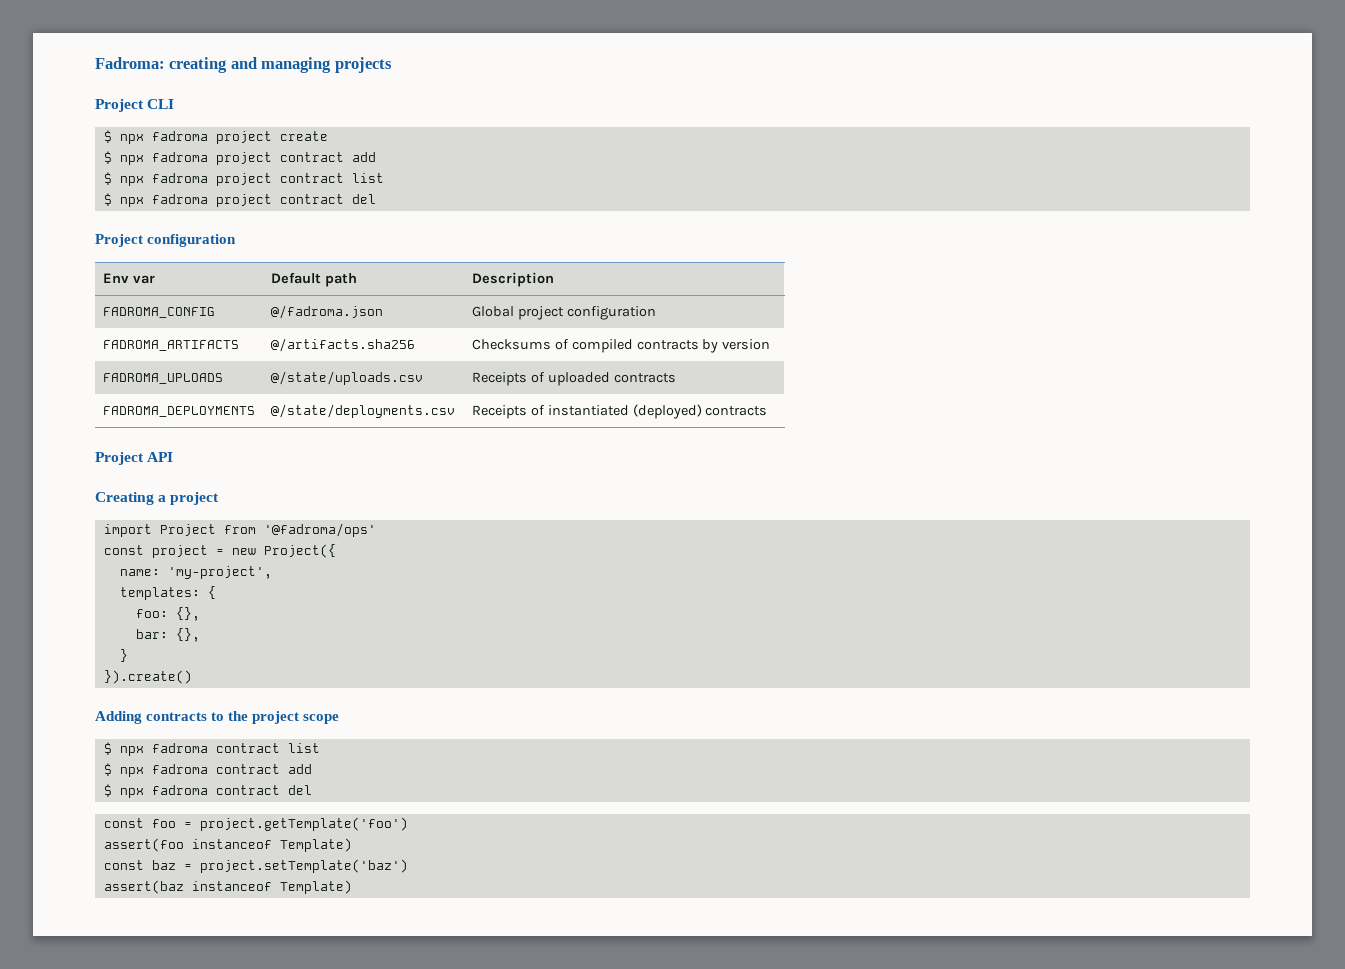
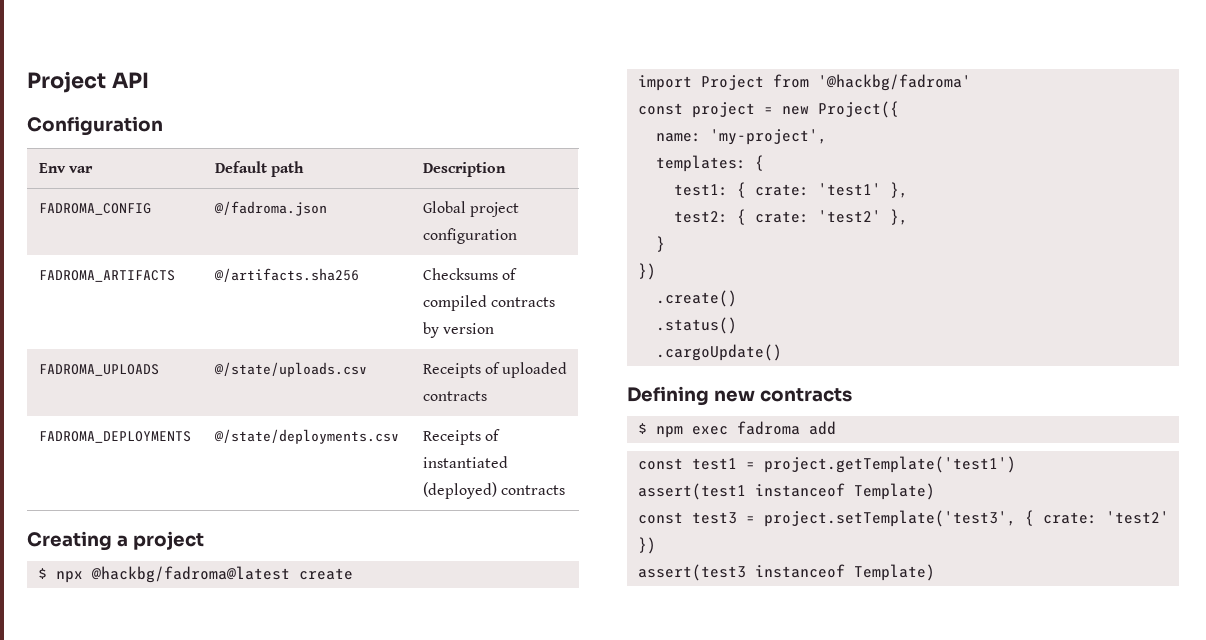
- Fadroma: creating and managing projects
- Project CLI
- $ npx fadroma project create
- $ npx fadroma project contract add
- $ npx fadroma project contract list
- $ npx fadroma project contract del
- Project configuration
+ Project API
+ Configuration
- Project API
+ $ npx @hackbg/fadroma@latest create
- import Project from '@fadroma/ops'
+ import Project from '@hackbg/fadroma'
- foo: {},
- bar: {},
+ test1: { crate: 'test1' },
+ test2: { crate: 'test2' },
  }
- }).create()
- Adding contracts to the project scope
- $ npx fadroma contract list
- $ npx fadroma contract add
- $ npx fadroma contract del
- const foo = project.getTemplate('foo')
- assert(foo instanceof Template)
- const baz = project.setTemplate('baz')
- assert(baz instanceof Template)
+ })
+ .create()
+ .status()
+ .cargoUpdate()
+ Defining new contracts
+ $ npm exec fadroma add
+ const test1 = project.getTemplate('test1')
+ assert(test1 instanceof Template)
+ const test3 = project.setTemplate('test3', { crate: 'test2' })
+ assert(test3 instanceof Template)

